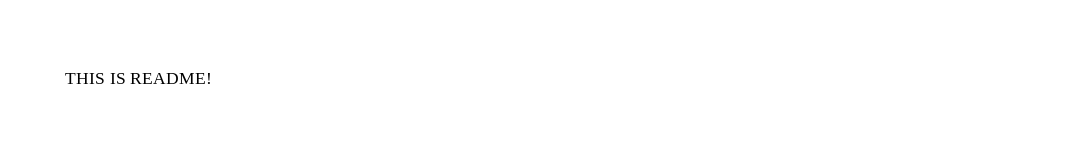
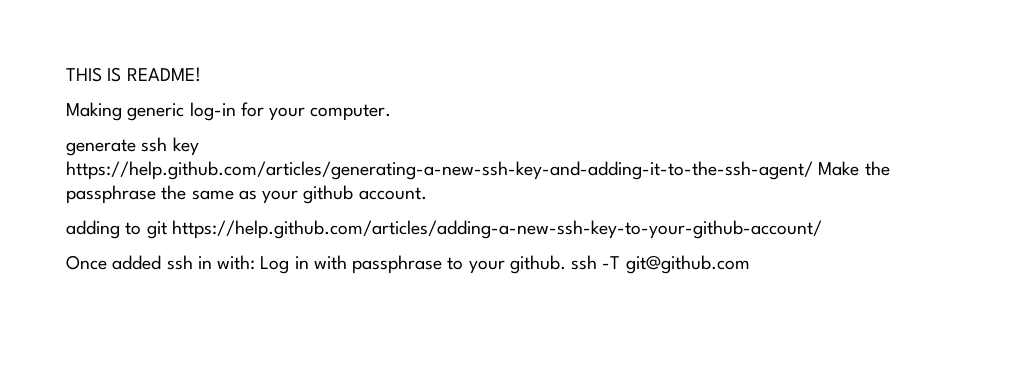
+ Making generic log-in for your computer.
+ generate ssh key https://help.github.com/articles/generating-a-new-ssh-key-and-adding-it-to-the-ssh-agent/ Make the passphrase the same as your github account.
+ adding to git https://help.github.com/articles/adding-a-new-ssh-key-to-your-github-account/
+ Once added ssh in with: Log in with passphrase to your github. ssh -T git@github.com

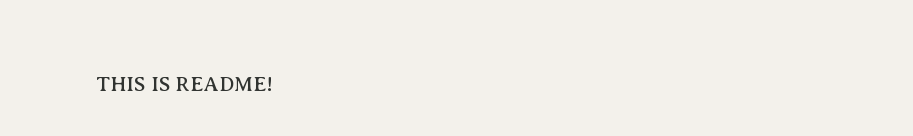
- Making generic log-in for your computer.
- generate ssh key https://help.github.com/articles/generating-a-new-ssh-key-and-adding-it-to-the-ssh-agent/ Make the passphrase the same as your github account.
- adding to git https://help.github.com/articles/adding-a-new-ssh-key-to-your-github-account/
- Once added ssh in with: Log in with passphrase to your github. ssh -T git@github.com

